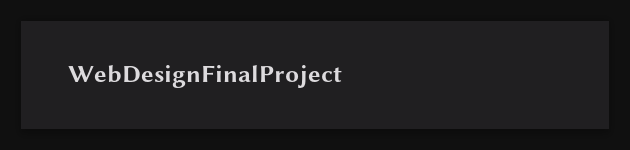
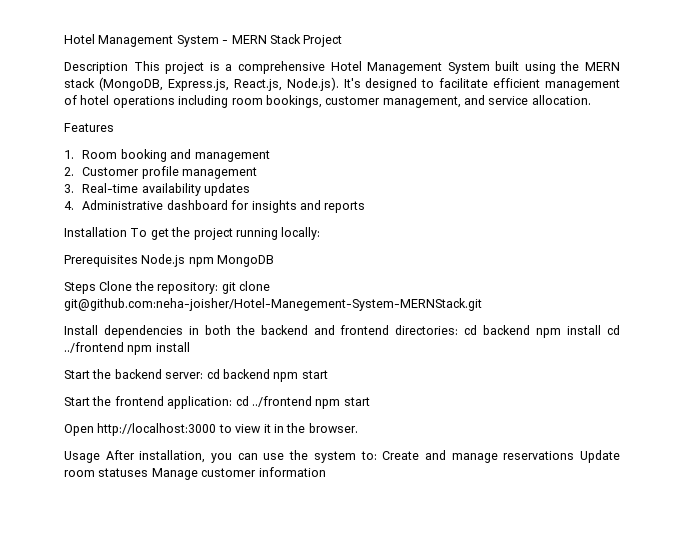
- WebDesignFinalProject
+ Hotel Management System - MERN Stack Project
+ Description This project is a comprehensive Hotel Management System built using the MERN stack (MongoDB, Express.js, React.js, Node.js). It's designed to facilitate efficient management of hotel operations including room bookings, customer management, and service allocation.
+ Features
+ 1. Room booking and management
+ 2. Customer profile management
+ 3. Real-time availability updates
+ 4. Administrative dashboard for insights and reports
+ Installation To get the project running locally:
+ Prerequisites Node.js npm MongoDB
+ Steps Clone the repository: git clone git@github.com:neha-joisher/Hotel-Manegement-System-MERNStack.git
+ Install dependencies in both the backend and frontend directories: cd backend npm install cd ../frontend npm install
+ Start the backend server: cd backend npm start
+ Start the frontend application: cd ../frontend npm start
+ Open http://localhost:3000 to view it in the browser.
+ Usage After installation, you can use the system to: Create and manage reservations Update room statuses Manage customer information

